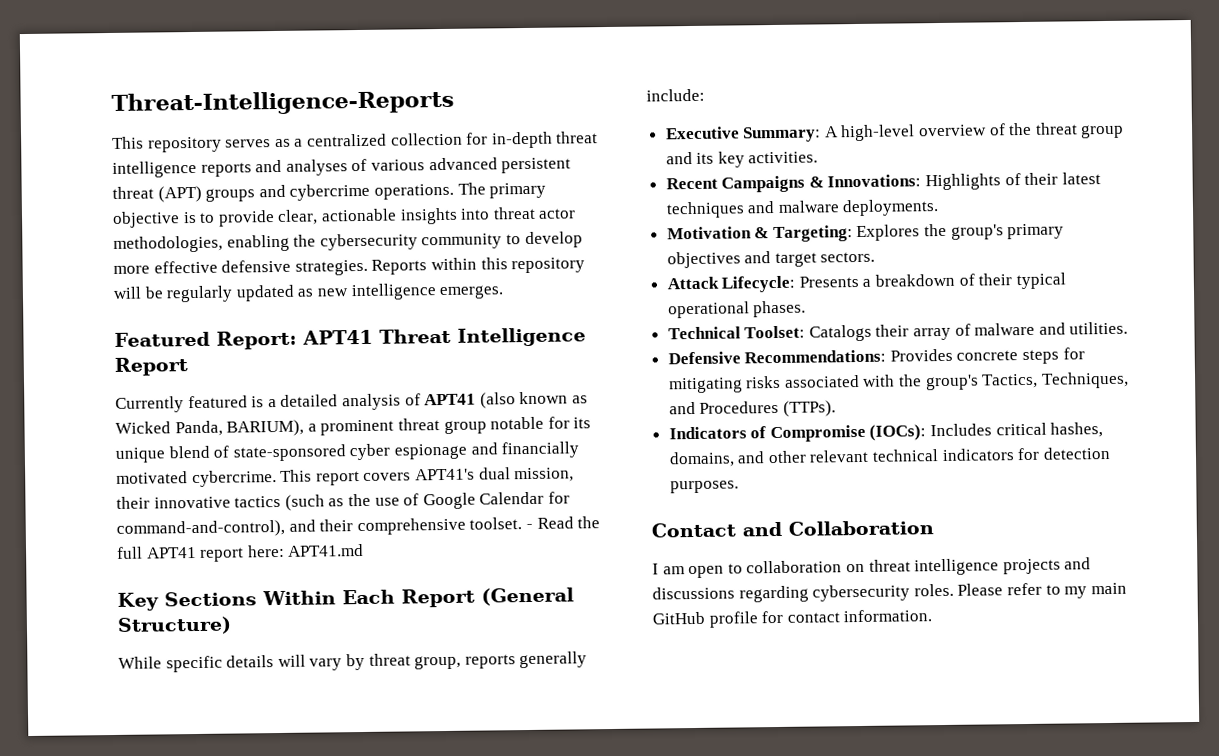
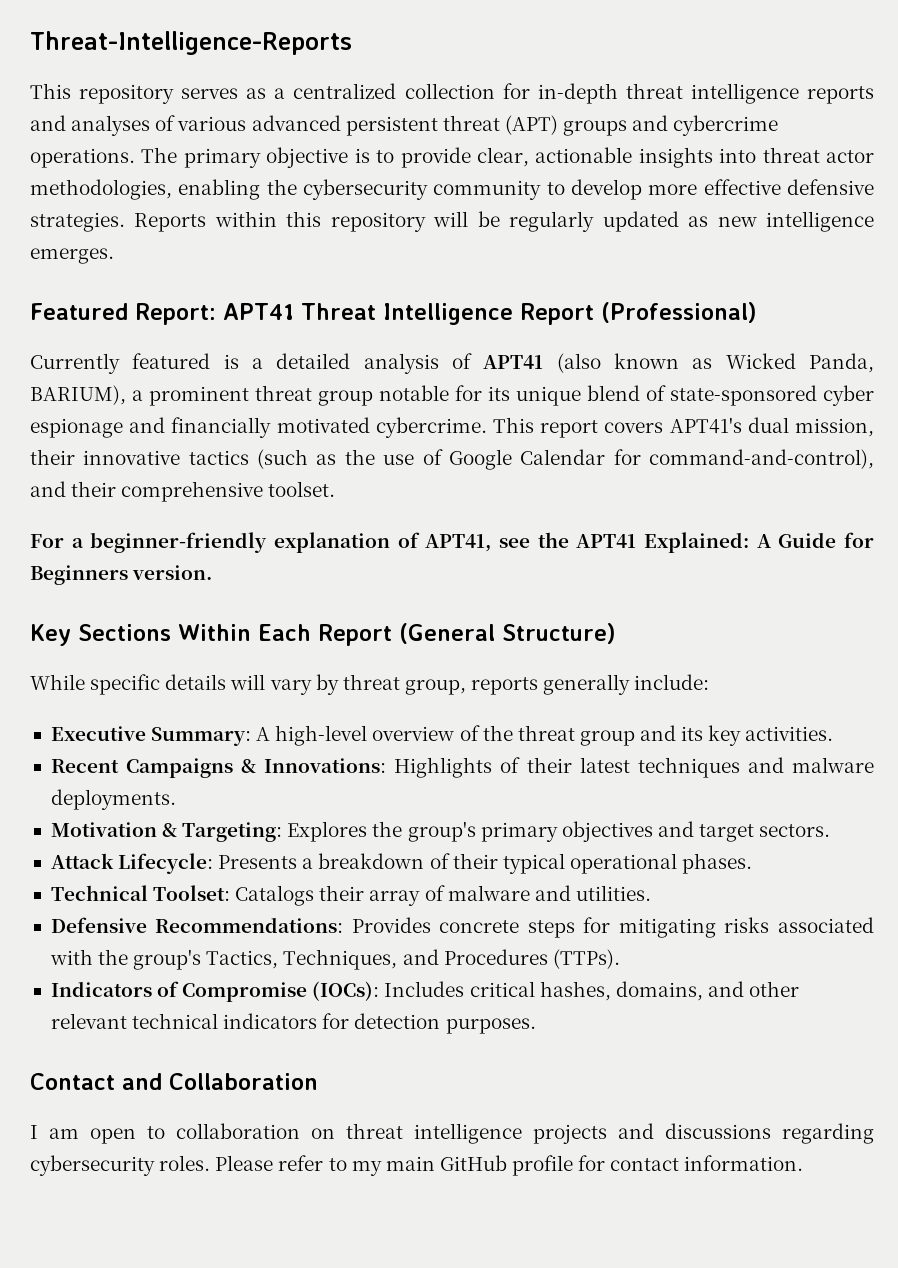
- Featured Report: APT41 Threat Intelligence Report
+ Featured Report: APT41 Threat Intelligence Report (Professional)
- This report covers APT41's dual mission, their innovative tactics (such as the use of Google Calendar for command-and-control), and their comprehensive toolset. - Read the full APT41 report here: APT41.md
+ This report covers APT41's dual mission, their innovative tactics (such as the use of Google Calendar for command-and-control), and their comprehensive toolset.
+ For a beginner-friendly explanation of APT41, see the APT41 Explained: A Guide for Beginners version.

